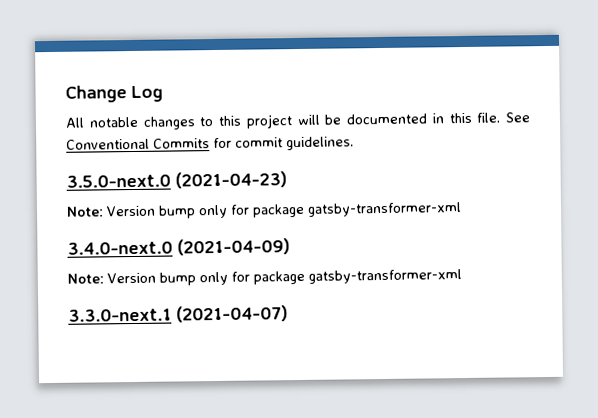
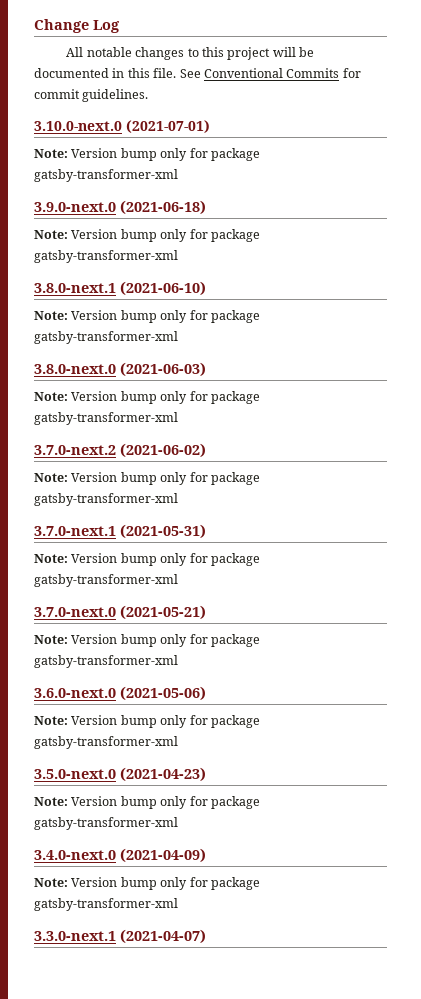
+ 3.10.0-next.0 (2021-07-01)
+ Note: Version bump only for package gatsby-transformer-xml
+ 3.9.0-next.0 (2021-06-18)
+ Note: Version bump only for package gatsby-transformer-xml
+ 3.8.0-next.1 (2021-06-10)
+ Note: Version bump only for package gatsby-transformer-xml
+ 3.8.0-next.0 (2021-06-03)
+ Note: Version bump only for package gatsby-transformer-xml
+ 3.7.0-next.2 (2021-06-02)
+ Note: Version bump only for package gatsby-transformer-xml
+ 3.7.0-next.1 (2021-05-31)
+ Note: Version bump only for package gatsby-transformer-xml
+ 3.7.0-next.0 (2021-05-21)
+ Note: Version bump only for package gatsby-transformer-xml
+ 3.6.0-next.0 (2021-05-06)
+ Note: Version bump only for package gatsby-transformer-xml

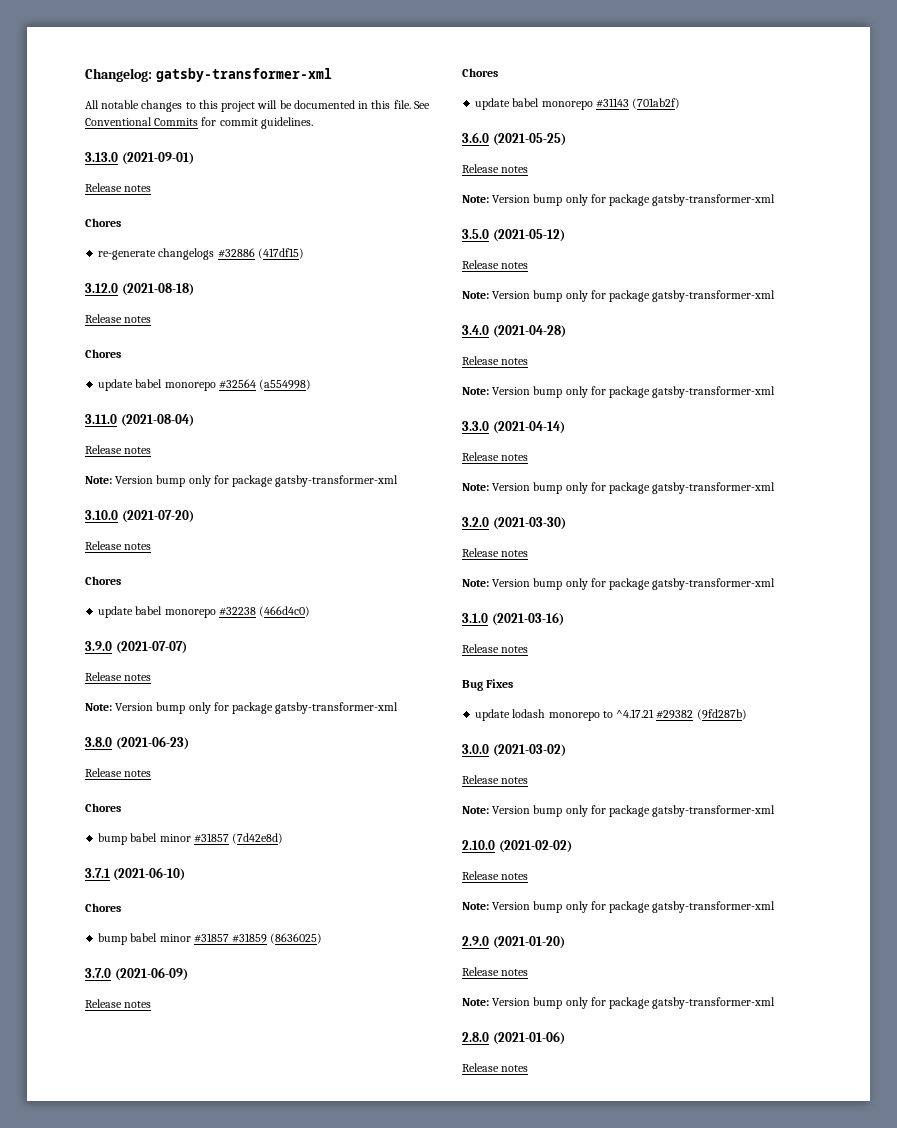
- Change Log
+ Changelog: gatsby-transformer-xml
- 3.10.0-next.0 (2021-07-01)
+ 3.13.0 (2021-09-01)
+ Release notes
+ Chores
+ re-generate changelogs #32886 (417df15)
+ 3.12.0 (2021-08-18)
+ Release notes
+ Chores
+ update babel monorepo #32564 (a554998)
+ 3.11.0 (2021-08-04)
+ Release notes
  Note: Version bump only for package gatsby-transformer-xml
- 3.9.0-next.0 (2021-06-18)
+ 3.10.0 (2021-07-20)
+ Release notes
+ Chores
+ update babel monorepo #32238 (466d4c0)
+ 3.9.0 (2021-07-07)
+ Release notes
  Note: Version bump only for package gatsby-transformer-xml
- 3.8.0-next.1 (2021-06-10)
+ 3.8.0 (2021-06-23)
+ Release notes
+ Chores
+ bump babel minor #31857 (7d42e8d)
+ 3.7.1 (2021-06-10)
+ Chores
+ bump babel minor #31857 #31859 (8636025)
+ 3.7.0 (2021-06-09)
+ Release notes
+ Chores
+ update babel monorepo #31143 (701ab2f)
+ 3.6.0 (2021-05-25)
+ Release notes
  Note: Version bump only for package gatsby-transformer-xml
- 3.8.0-next.0 (2021-06-03)
+ 3.5.0 (2021-05-12)
+ Release notes
  Note: Version bump only for package gatsby-transformer-xml
- 3.7.0-next.2 (2021-06-02)
+ 3.4.0 (2021-04-28)
+ Release notes
  Note: Version bump only for package gatsby-transformer-xml
- 3.7.0-next.1 (2021-05-31)
+ 3.3.0 (2021-04-14)
+ Release notes
  Note: Version bump only for package gatsby-transformer-xml
- 3.7.0-next.0 (2021-05-21)
+ 3.2.0 (2021-03-30)
+ Release notes
  Note: Version bump only for package gatsby-transformer-xml
- 3.6.0-next.0 (2021-05-06)
+ 3.1.0 (2021-03-16)
+ Release notes
+ Bug Fixes
+ update lodash monorepo to ^4.17.21 #29382 (9fd287b)
+ 3.0.0 (2021-03-02)
+ Release notes
  Note: Version bump only for package gatsby-transformer-xml
- 3.5.0-next.0 (2021-04-23)
+ 2.10.0 (2021-02-02)
+ Release notes
  Note: Version bump only for package gatsby-transformer-xml
- 3.4.0-next.0 (2021-04-09)
+ 2.9.0 (2021-01-20)
+ Release notes
  Note: Version bump only for package gatsby-transformer-xml
- 3.3.0-next.1 (2021-04-07)
+ 2.8.0 (2021-01-06)
+ Release notes

